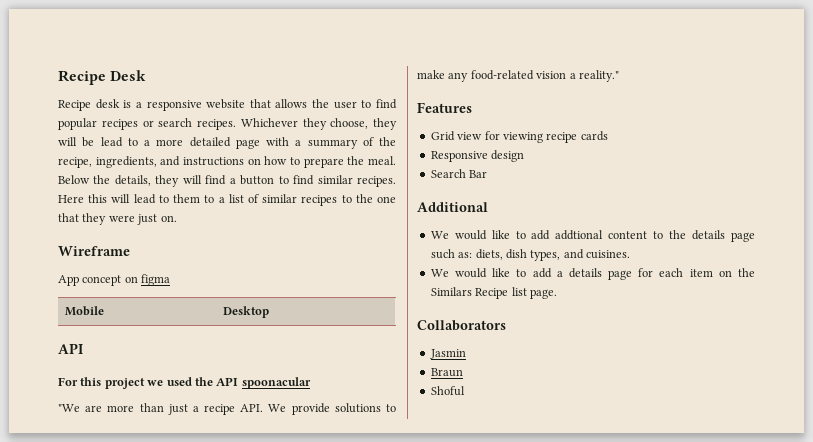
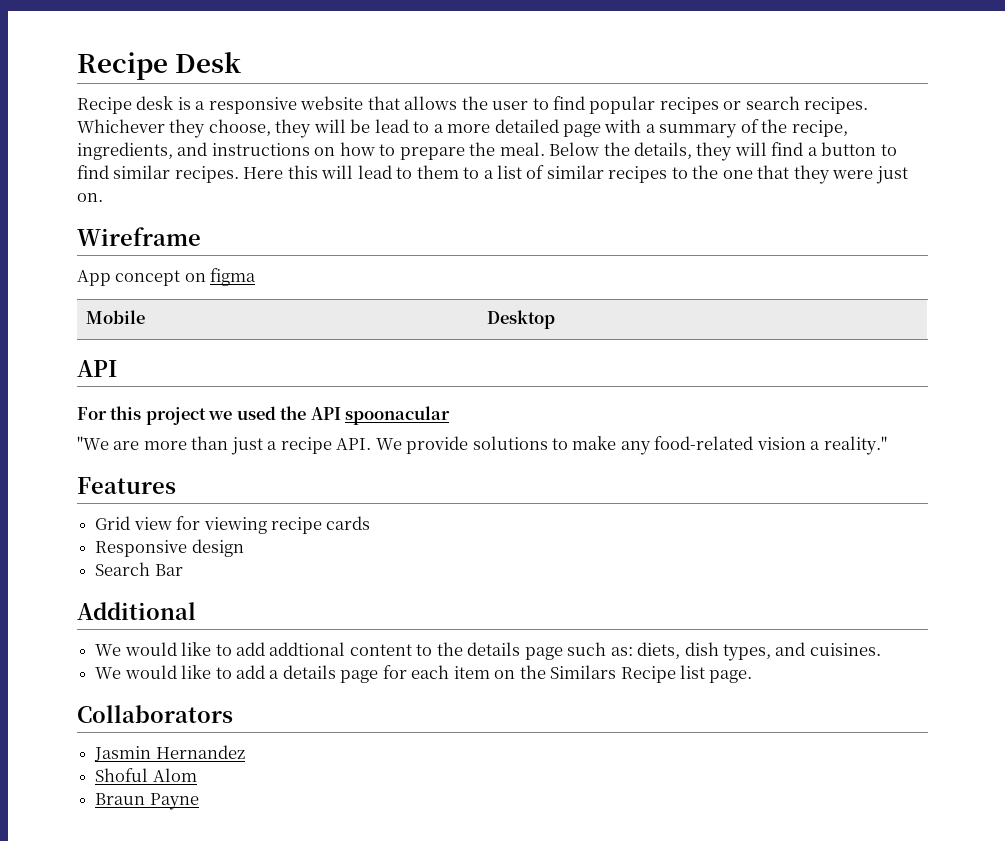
- Jasmin
+ Jasmin Hernandez
+ Shoful Alom
- Braun
- Shoful
+ Braun Payne

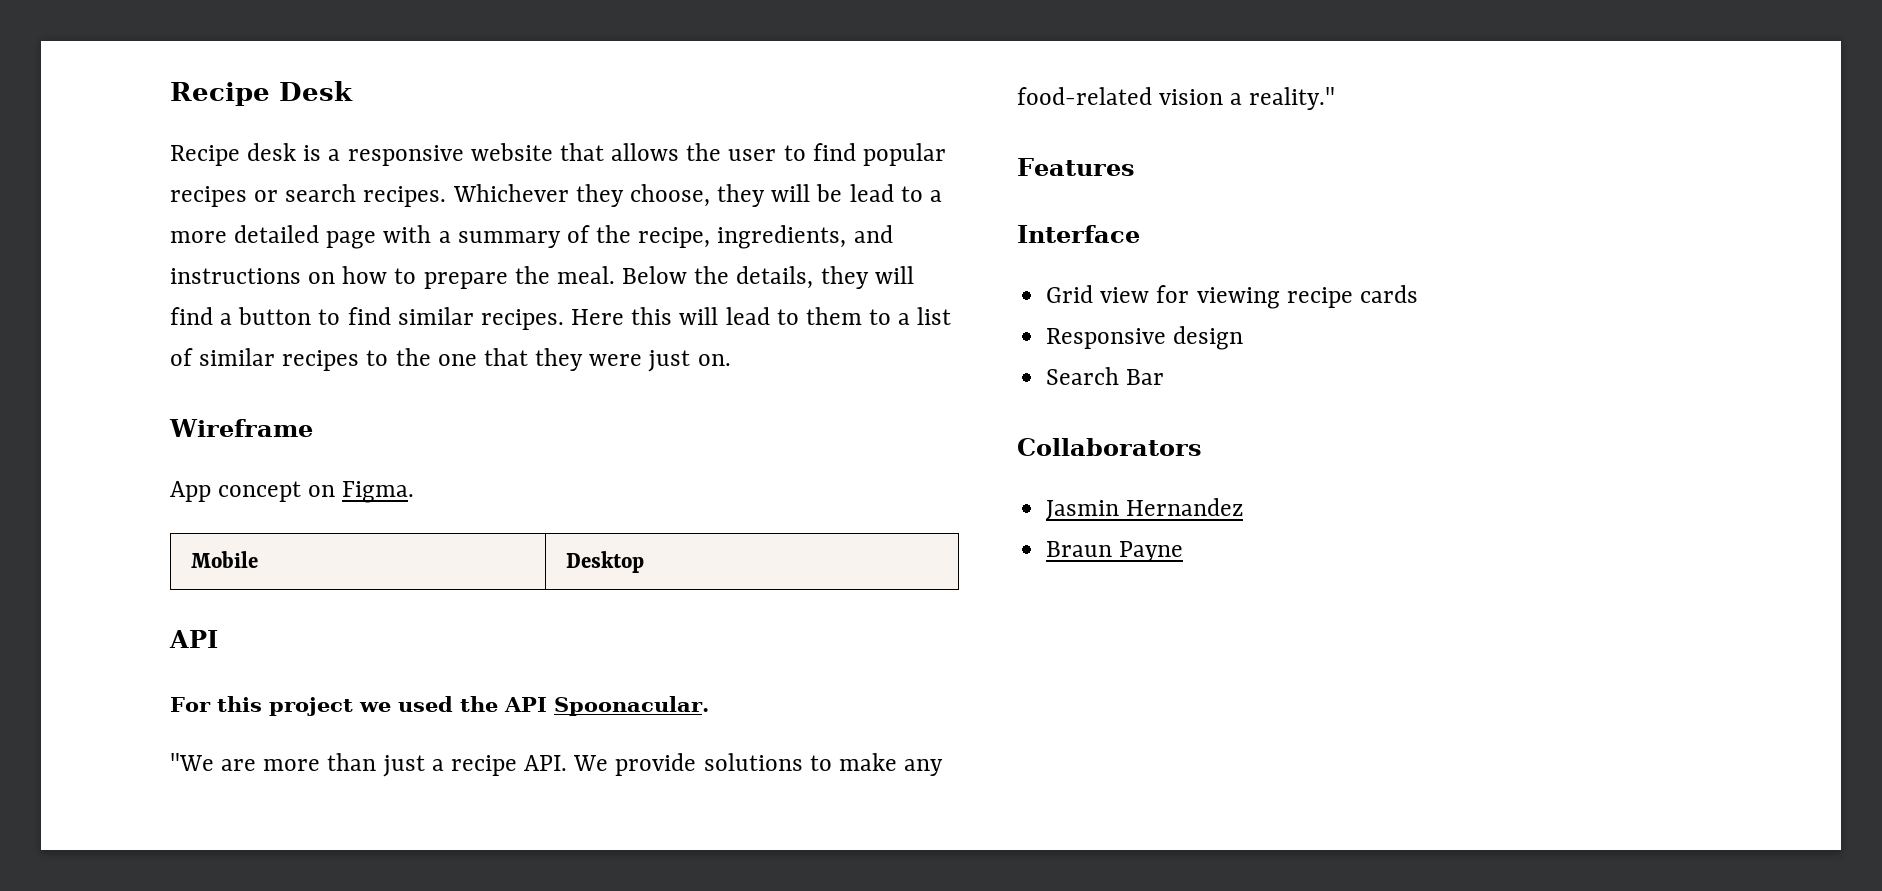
- App concept on figma
+ App concept on Figma.
- For this project we used the API spoonacular
+ For this project we used the API Spoonacular.
+ Interface
- Additional
- We would like to add addtional content to the details page such as: diets, dish types, and cuisines.
- We would like to add a details page for each item on the Similars Recipe list page.
- Shoful Alom

